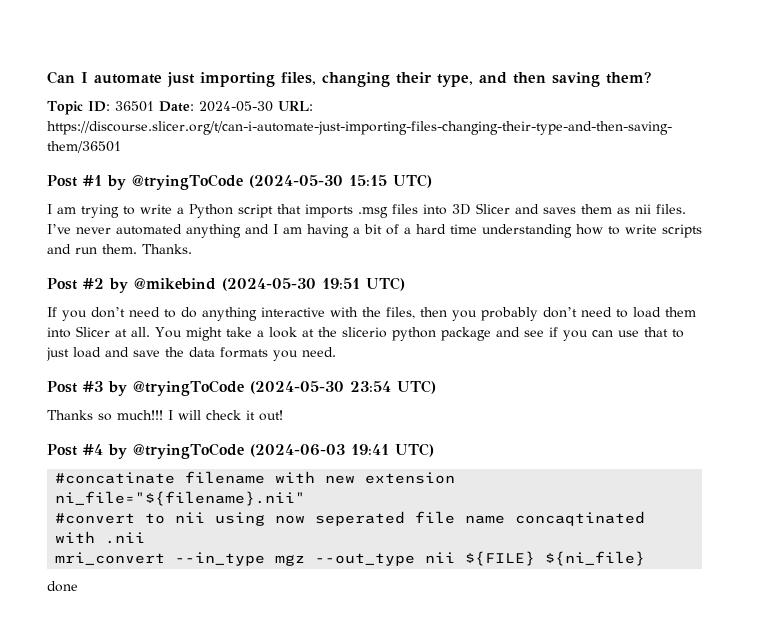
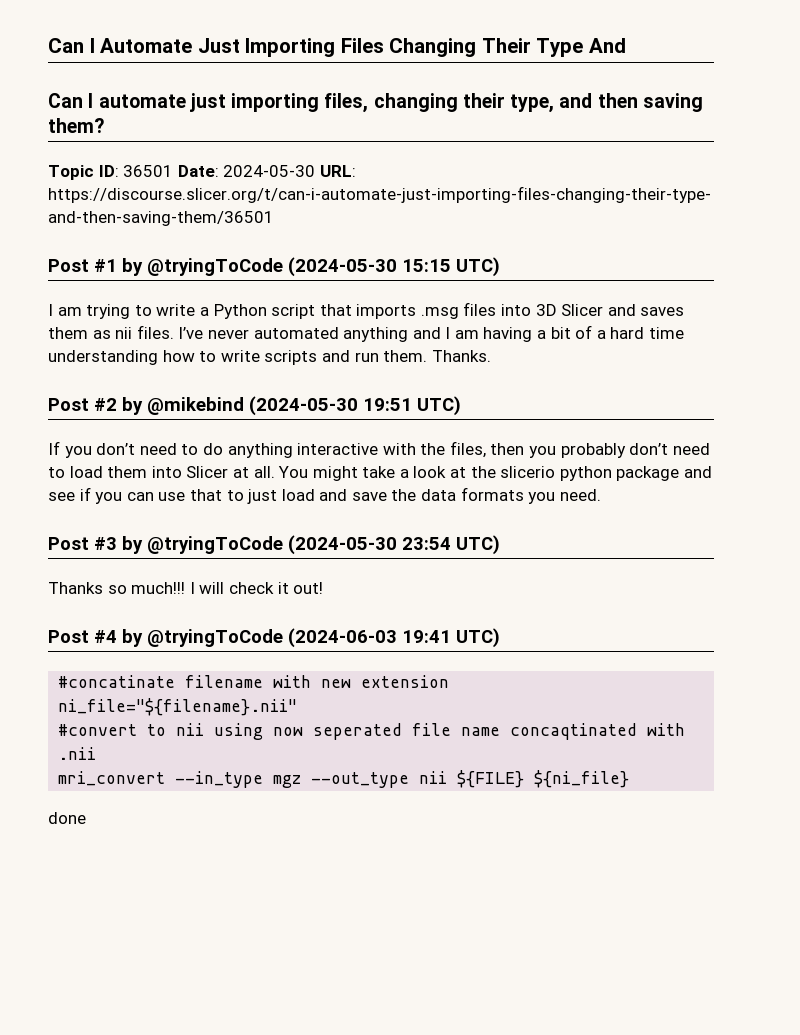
+ Can I Automate Just Importing Files Changing Their Type And

